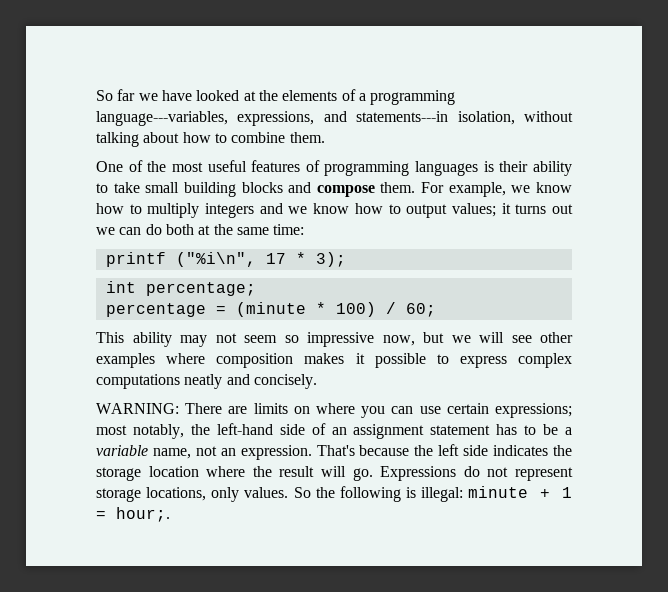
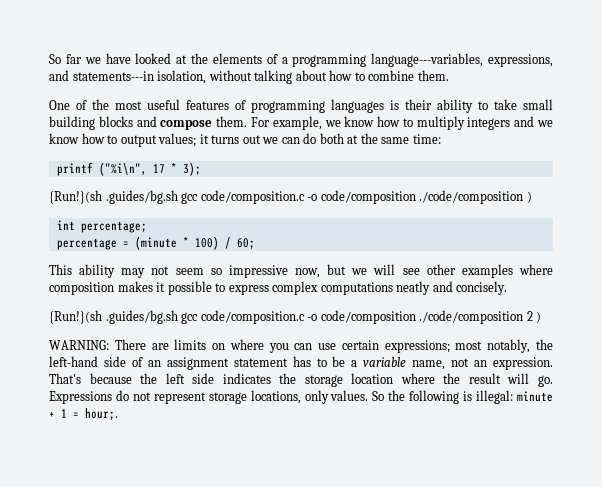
+ {Run!}(sh .guides/bg.sh gcc code/composition.c -o code/composition ./code/composition )
+ {Run!}(sh .guides/bg.sh gcc code/composition.c -o code/composition ./code/composition 2 )

